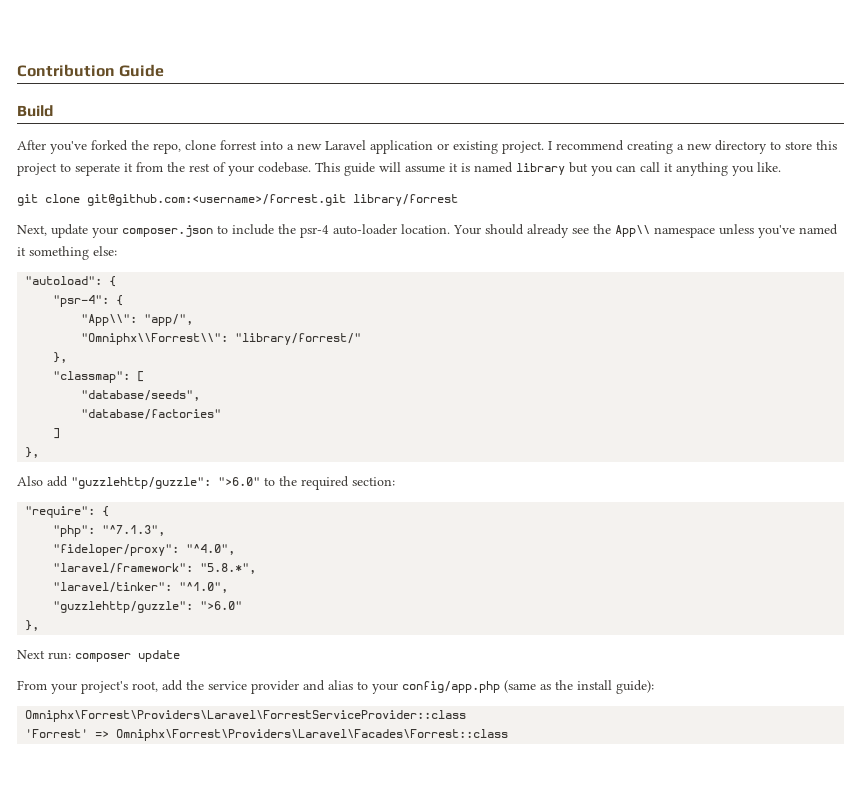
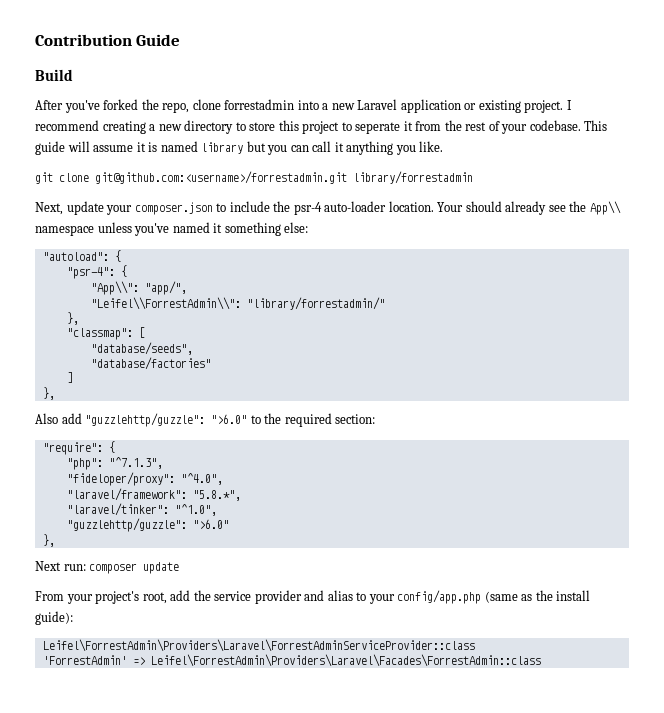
- After you've forked the repo, clone forrest into a new Laravel application or existing project.
+ After you've forked the repo, clone forrestadmin into a new Laravel application or existing project.
- git clone git@github.com:<username>/forrest.git library/forrest
+ git clone git@github.com:<username>/forrestadmin.git library/forrestadmin
- "Omniphx\\Forrest\\": "library/forrest/"
+ "Leifel\\ForrestAdmin\\": "library/forrestadmin/"
- Omniphx\Forrest\Providers\Laravel\ForrestServiceProvider::class
- 'Forrest' => Omniphx\Forrest\Providers\Laravel\Facades\Forrest::class
+ Leifel\ForrestAdmin\Providers\Laravel\ForrestAdminServiceProvider::class
+ 'ForrestAdmin' => Leifel\ForrestAdmin\Providers\Laravel\Facades\ForrestAdmin::class

